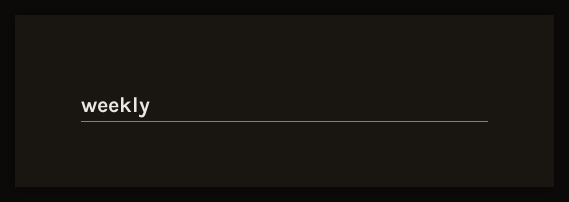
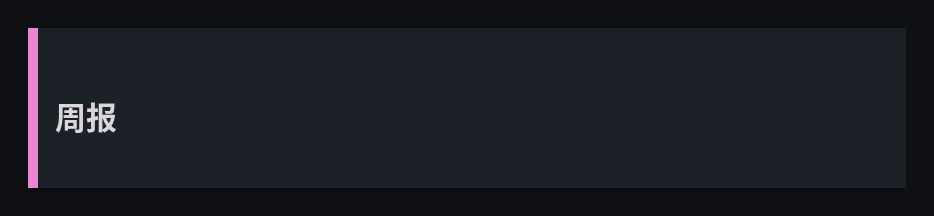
- weekly
+ 周报

